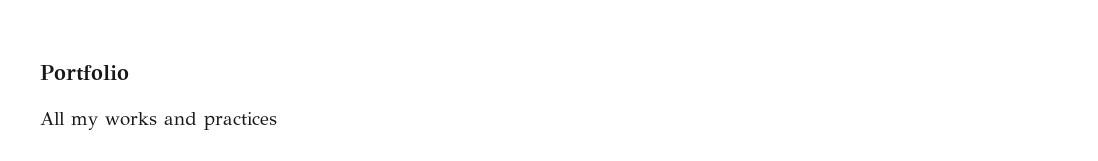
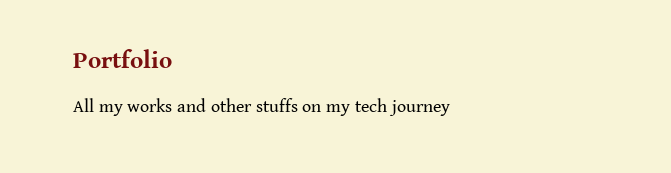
- All my works and practices
+ All my works and other stuffs on my tech journey

